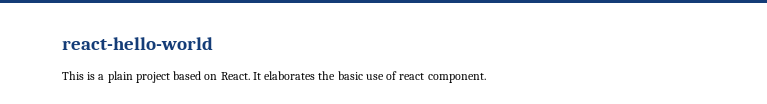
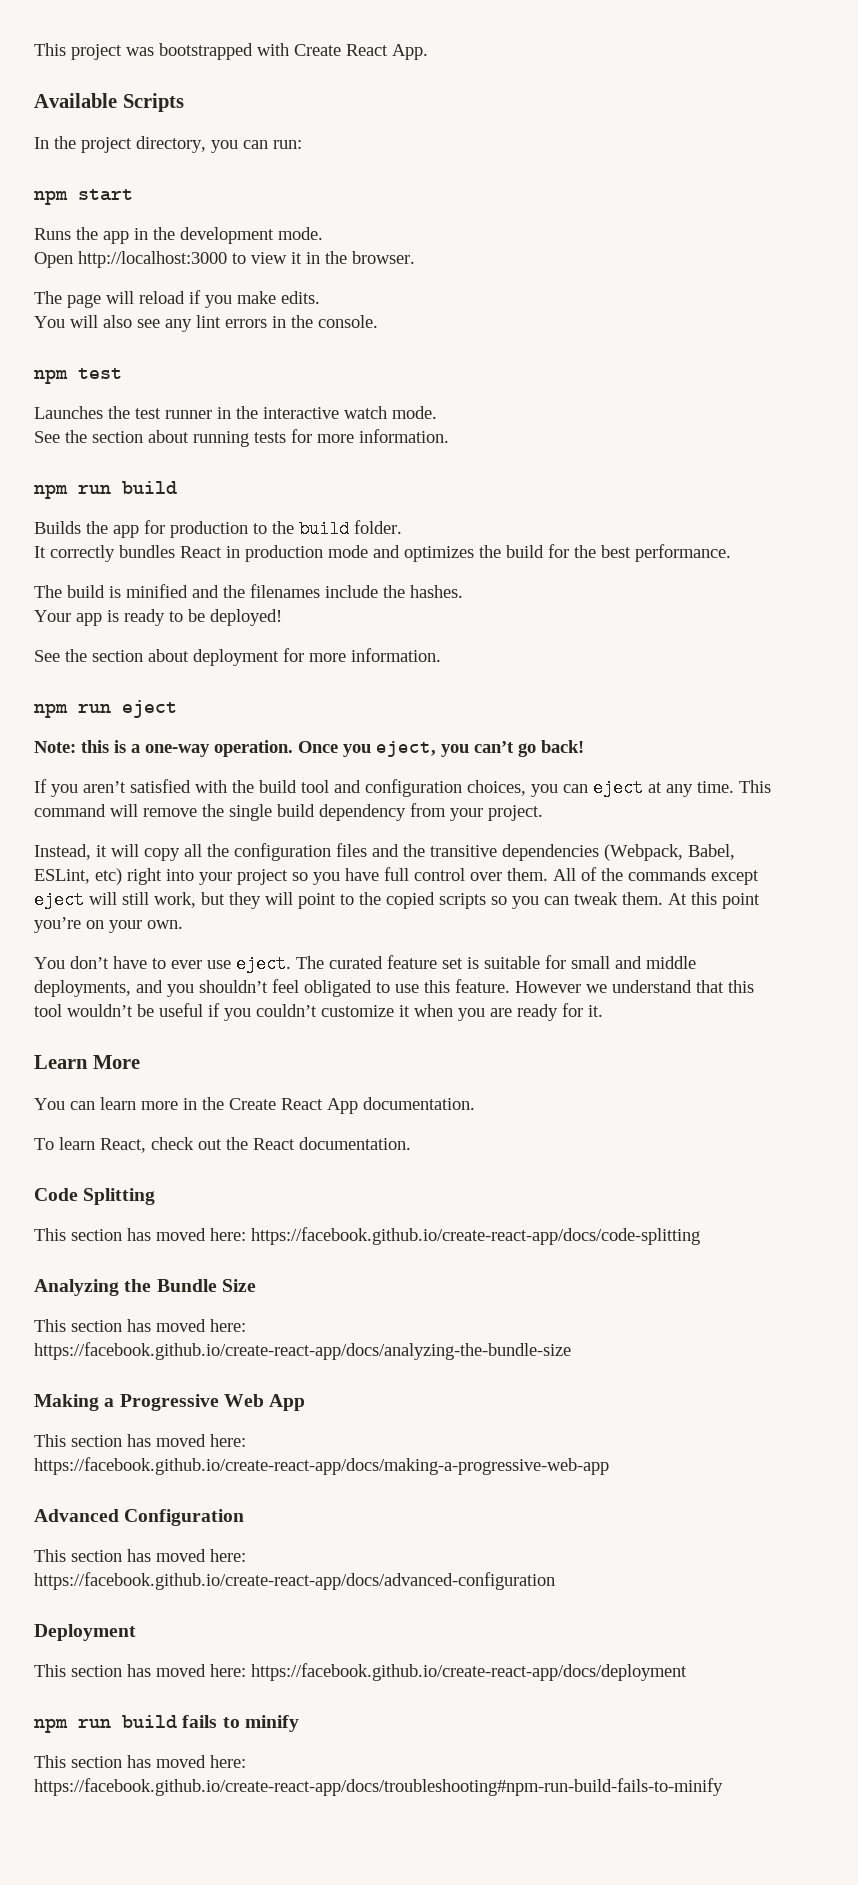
- react-hello-world
- This is a plain project based on React. It elaborates the basic use of react component.
+ This project was bootstrapped with Create React App.
+ Available Scripts
+ In the project directory, you can run:
+ npm start
+ Runs the app in the development mode.
+ Open http://localhost:3000 to view it in the browser.
+ The page will reload if you make edits.
+ You will also see any lint errors in the console.
+ npm test
+ Launches the test runner in the interactive watch mode.
+ See the section about running tests for more information.
+ npm run build
+ Builds the app for production to the build folder.
+ It correctly bundles React in production mode and optimizes the build for the best performance.
+ The build is minified and the filenames include the hashes.
+ Your app is ready to be deployed!
+ See the section about deployment for more information.
+ npm run eject
+ Note: this is a one-way operation. Once you eject, you can’t go back!
+ If you aren’t satisfied with the build tool and configuration choices, you can eject at any time. This command will remove the single build dependency from your project.
+ Instead, it will copy all the configuration files and the transitive dependencies (Webpack, Babel, ESLint, etc) right into your project so you have full control over them. All of the commands except eject will still work, but they will point to the copied scripts so you can tweak them. At this point you’re on your own.
+ You don’t have to ever use eject. The curated feature set is suitable for small and middle deployments, and you shouldn’t feel obligated to use this feature. However we understand that this tool wouldn’t be useful if you couldn’t customize it when you are ready for it.
+ Learn More
+ You can learn more in the Create React App documentation.
+ To learn React, check out the React documentation.
+ Code Splitting
+ This section has moved here: https://facebook.github.io/create-react-app/docs/code-splitting
+ Analyzing the Bundle Size
+ This section has moved here: https://facebook.github.io/create-react-app/docs/analyzing-the-bundle-size
+ Making a Progressive Web App
+ This section has moved here: https://facebook.github.io/create-react-app/docs/making-a-progressive-web-app
+ Advanced Configuration
+ This section has moved here: https://facebook.github.io/create-react-app/docs/advanced-configuration
+ Deployment
+ This section has moved here: https://facebook.github.io/create-react-app/docs/deployment
+ npm run build fails to minify
+ This section has moved here: https://facebook.github.io/create-react-app/docs/troubleshooting#npm-run-build-fails-to-minify

